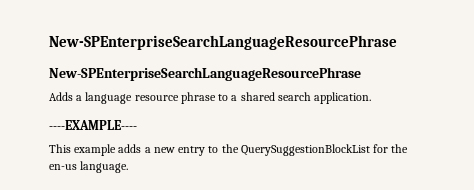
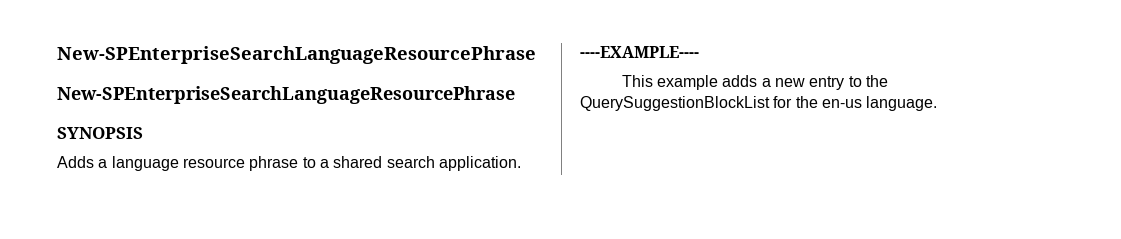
+ SYNOPSIS

